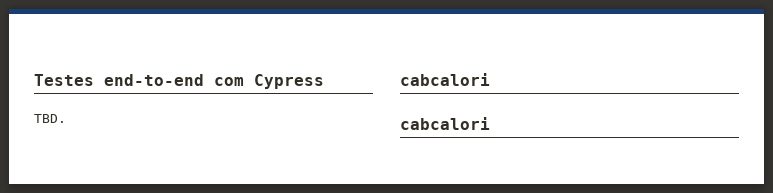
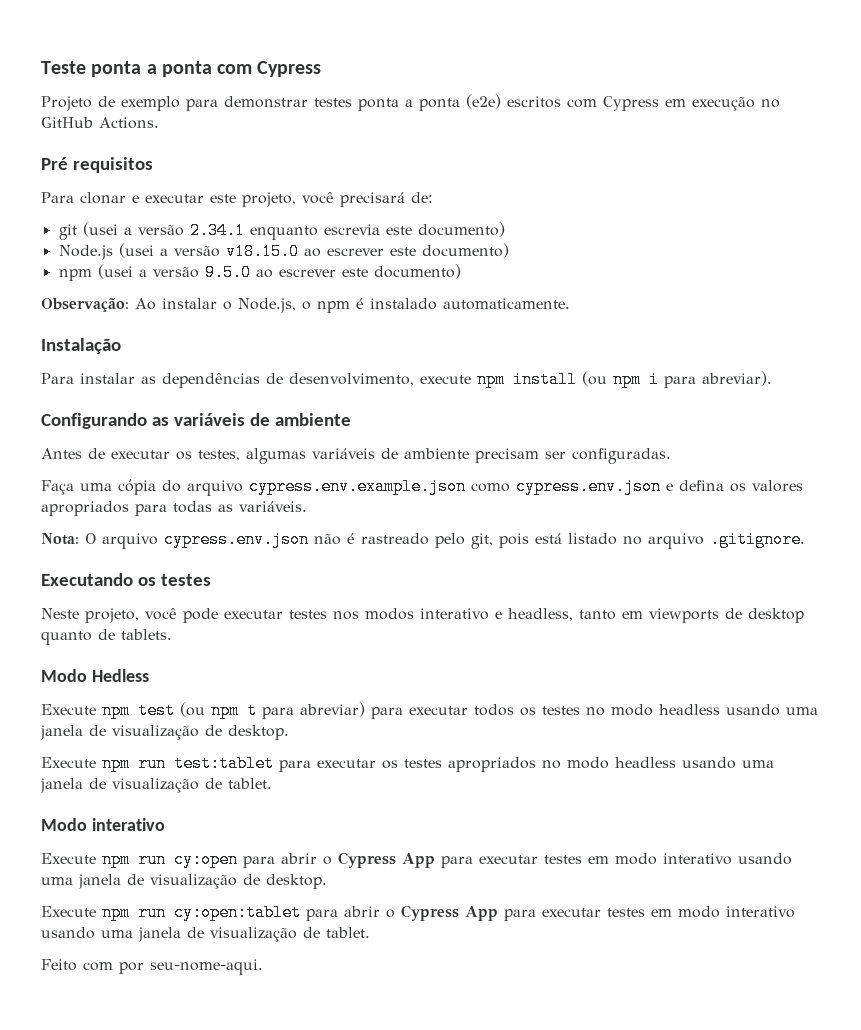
- Testes end-to-end com Cypress
- TBD.
- cabcalori
- cabcalori
+ Teste ponta a ponta com Cypress
+ Projeto de exemplo para demonstrar testes ponta a ponta (e2e) escritos com Cypress em execução no GitHub Actions.
+ Pré requisitos
+ Para clonar e executar este projeto, você precisará de:
+ git (usei a versão 2.34.1 enquanto escrevia este documento)
+ Node.js (usei a versão v18.15.0 ao escrever este documento)
+ npm (usei a versão 9.5.0 ao escrever este documento)
+ Observação: Ao instalar o Node.js, o npm é instalado automaticamente.
+ Instalação
+ Para instalar as dependências de desenvolvimento, execute npm install (ou npm i para abreviar).
+ Configurando as variáveis de ambiente
+ Antes de executar os testes, algumas variáveis de ambiente precisam ser configuradas.
+ Faça uma cópia do arquivo cypress.env.example.json como cypress.env.json e defina os valores apropriados para todas as variáveis.
+ Nota: O arquivo cypress.env.json não é rastreado pelo git, pois está listado no arquivo .gitignore.
+ Executando os testes
+ Neste projeto, você pode executar testes nos modos interativo e headless, tanto em viewports de desktop quanto de tablets.
+ Modo Hedless
+ Execute npm test (ou npm t para abreviar) para executar todos os testes no modo headless usando uma janela de visualização de desktop.
+ Execute npm run test:tablet para executar os testes apropriados no modo headless usando uma janela de visualização de tablet.
+ Modo interativo
+ Execute npm run cy:open para abrir o Cypress App para executar testes em modo interativo usando uma janela de visualização de desktop.
+ Execute npm run cy:open:tablet para abrir o Cypress App para executar testes em modo interativo usando uma janela de visualização de tablet.
+ Feito com por seu-nome-aqui.

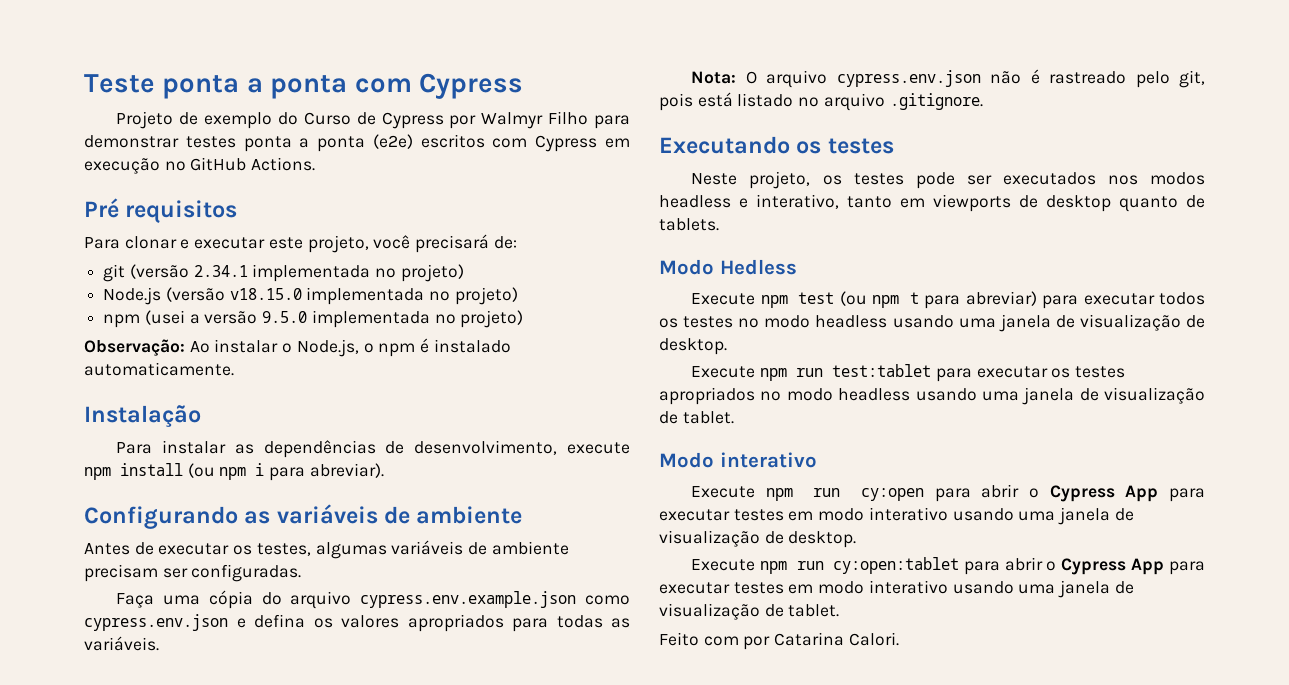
- Projeto de exemplo para demonstrar testes ponta a ponta (e2e) escritos com Cypress em execução no GitHub Actions.
+ Projeto de exemplo do Curso de Cypress por Walmyr Filho para demonstrar testes ponta a ponta (e2e) escritos com Cypress em execução no GitHub Actions.
- git (usei a versão 2.34.1 enquanto escrevia este documento)
- Node.js (usei a versão v18.15.0 ao escrever este documento)
+ git (versão 2.34.1 implementada no projeto)
+ Node.js (versão v18.15.0 implementada no projeto)
- npm (usei a versão 9.5.0 ao escrever este documento)
+ npm (usei a versão 9.5.0 implementada no projeto)
- Neste projeto, você pode executar testes nos modos interativo e headless, tanto em viewports de desktop quanto de tablets.
+ Neste projeto, os testes pode ser executados nos modos headless e interativo, tanto em viewports de desktop quanto de tablets.
- Feito com por seu-nome-aqui.
+ Feito com por Catarina Calori.

